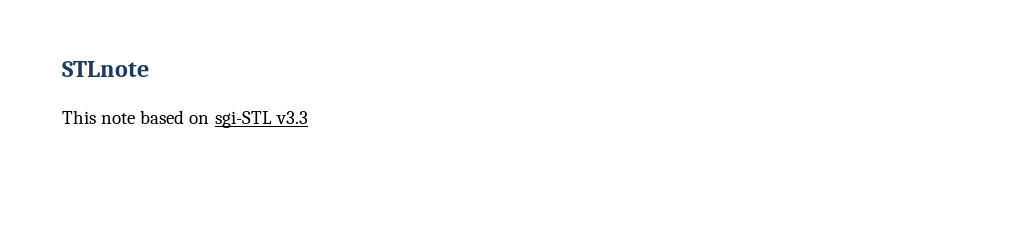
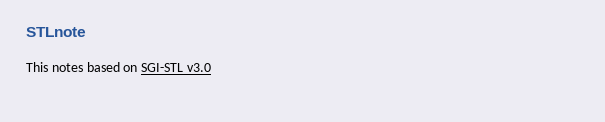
- This note based on sgi-STL v3.3
+ This notes based on SGI-STL v3.0

